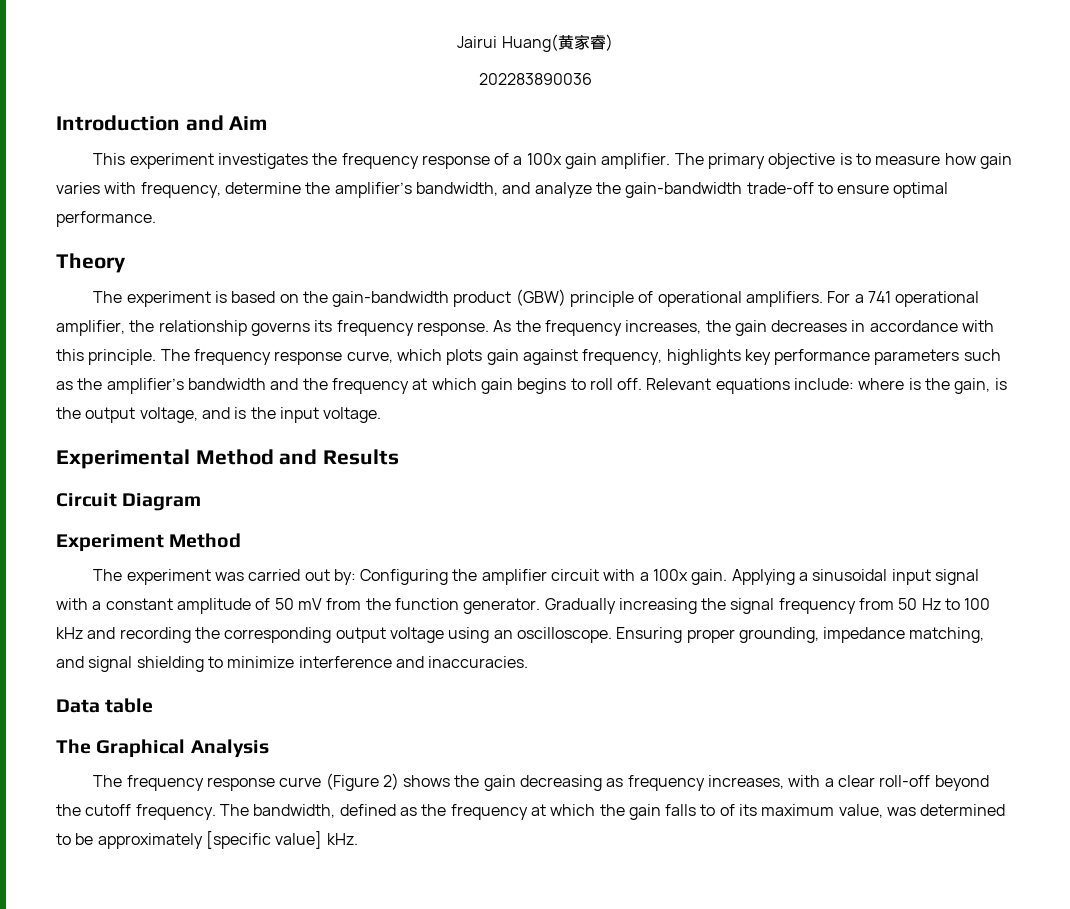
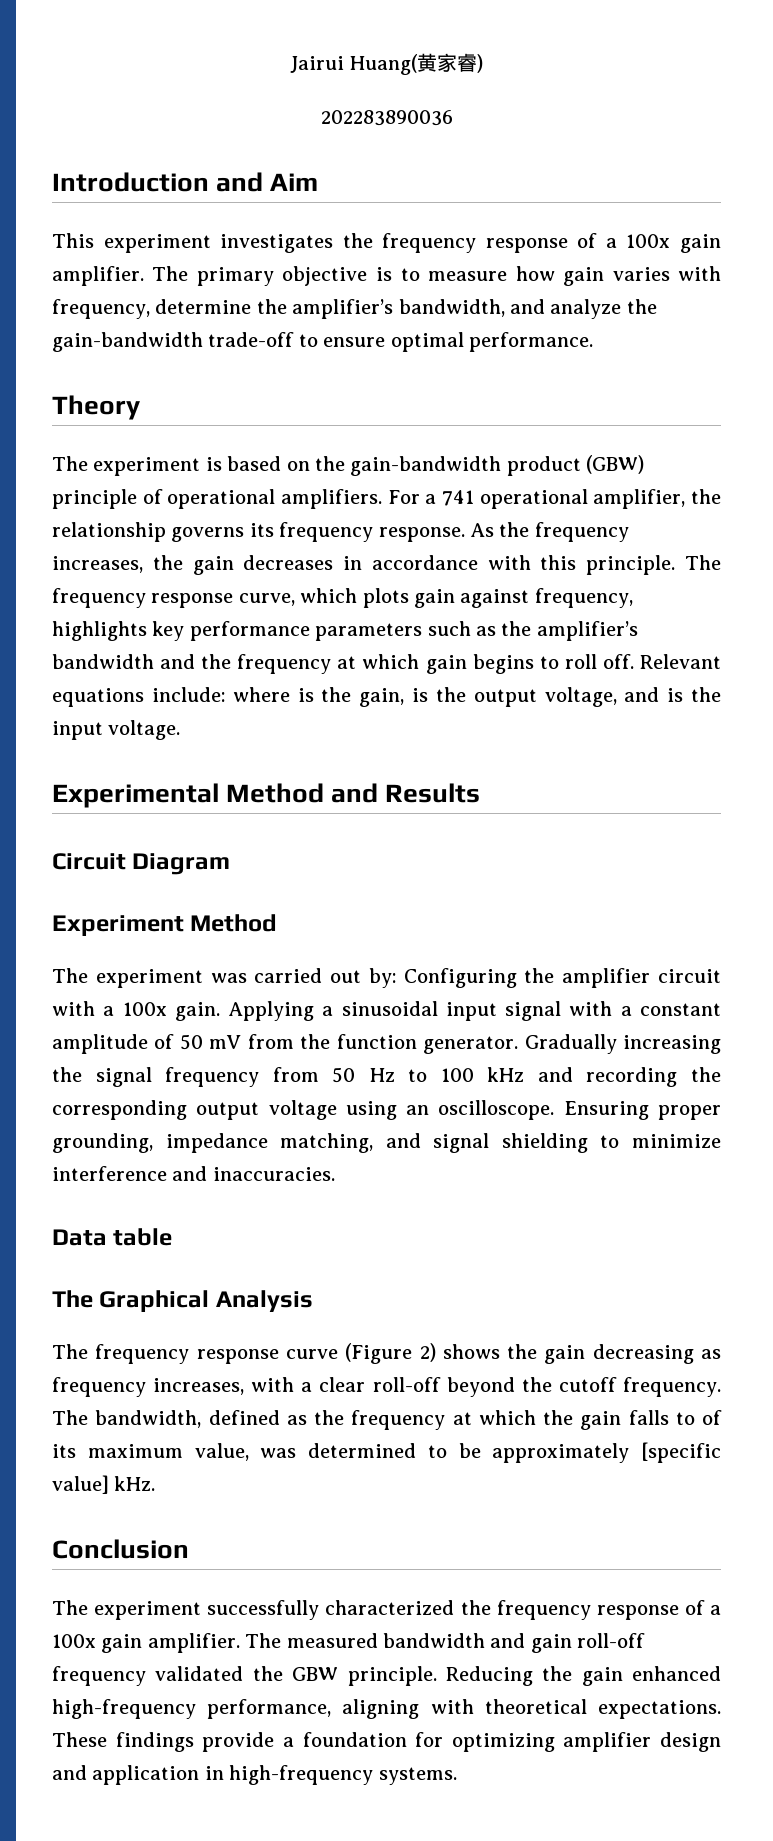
+ Conclusion
+ The experiment successfully characterized the frequency response of a 100x gain amplifier. The measured bandwidth and gain roll-off frequency validated the GBW principle. Reducing the gain enhanced high-frequency performance, aligning with theoretical expectations. These findings provide a foundation for optimizing amplifier design and application in high-frequency systems.

